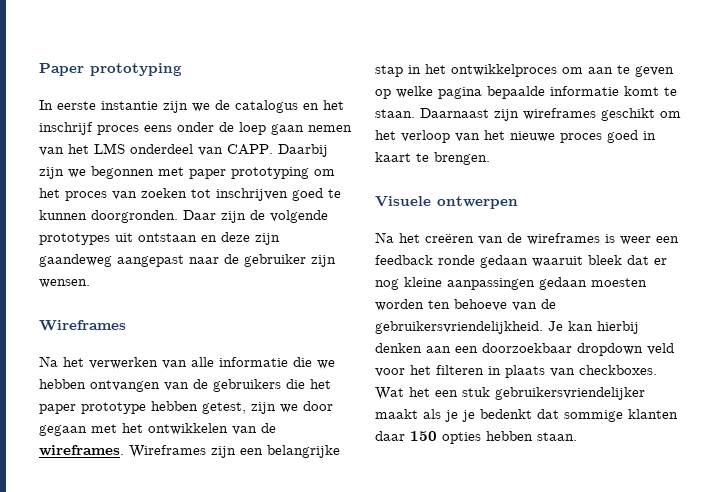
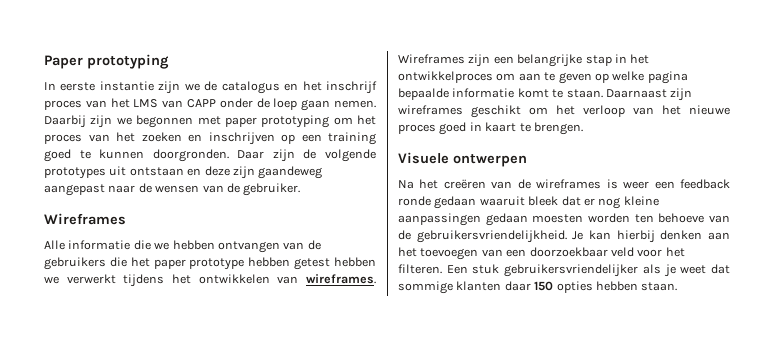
- In eerste instantie zijn we de catalogus en het inschrijf proces eens onder de loep gaan nemen van het LMS onderdeel van CAPP.
+ In eerste instantie zijn we de catalogus en het inschrijf proces van het LMS van CAPP onder de loep gaan nemen.
- Daarbij zijn we begonnen met paper prototyping om het proces van zoeken tot inschrijven goed te kunnen doorgronden.
+ Daarbij zijn we begonnen met paper prototyping om het proces van het zoeken en inschrijven op een training goed te kunnen doorgronden.
- Daar zijn de volgende prototypes uit ontstaan en deze zijn gaandeweg aangepast naar de gebruiker zijn wensen.
+ Daar zijn de volgende prototypes uit ontstaan en deze zijn gaandeweg aangepast naar de wensen van de gebruiker.
  Wireframes
- Na het verwerken van alle informatie die we hebben ontvangen van de gebruikers die het paper prototype hebben getest, zijn we door gegaan met het ontwikkelen van de wireframes.
+ Alle informatie die we hebben ontvangen van de gebruikers die het paper prototype hebben getest hebben we verwerkt tijdens het ontwikkelen van wireframes.
- Je kan hierbij denken aan een doorzoekbaar dropdown veld voor het filteren in plaats van checkboxes. Wat het een stuk gebruikersvriendelijker maakt als je je bedenkt dat sommige klanten daar 150 opties hebben staan.
+ Je kan hierbij denken aan het toevoegen van een doorzoekbaar veld voor het filteren. Een stuk gebruikersvriendelijker als je weet dat sommige klanten daar 150 opties hebben staan.

